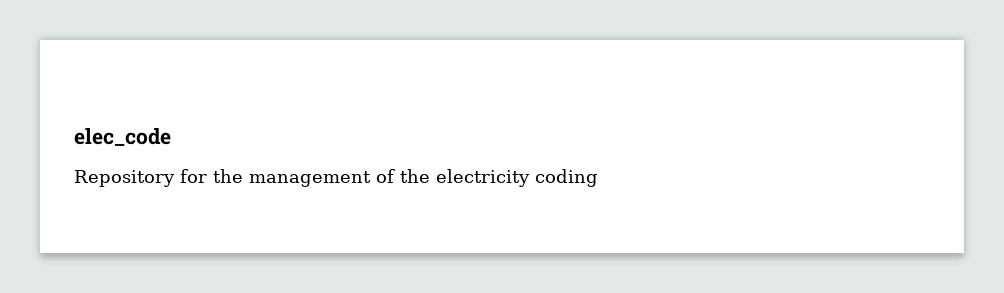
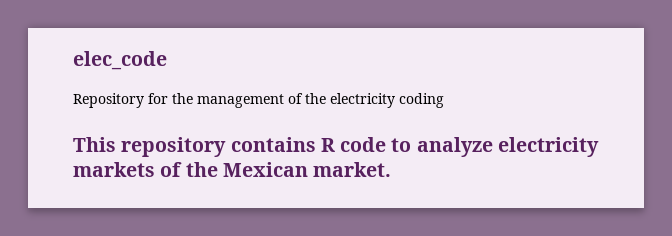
+ This repository contains R code to analyze electricity markets of the Mexican market.

